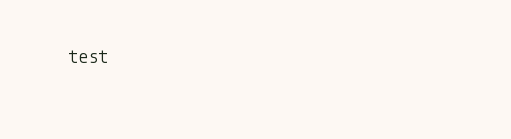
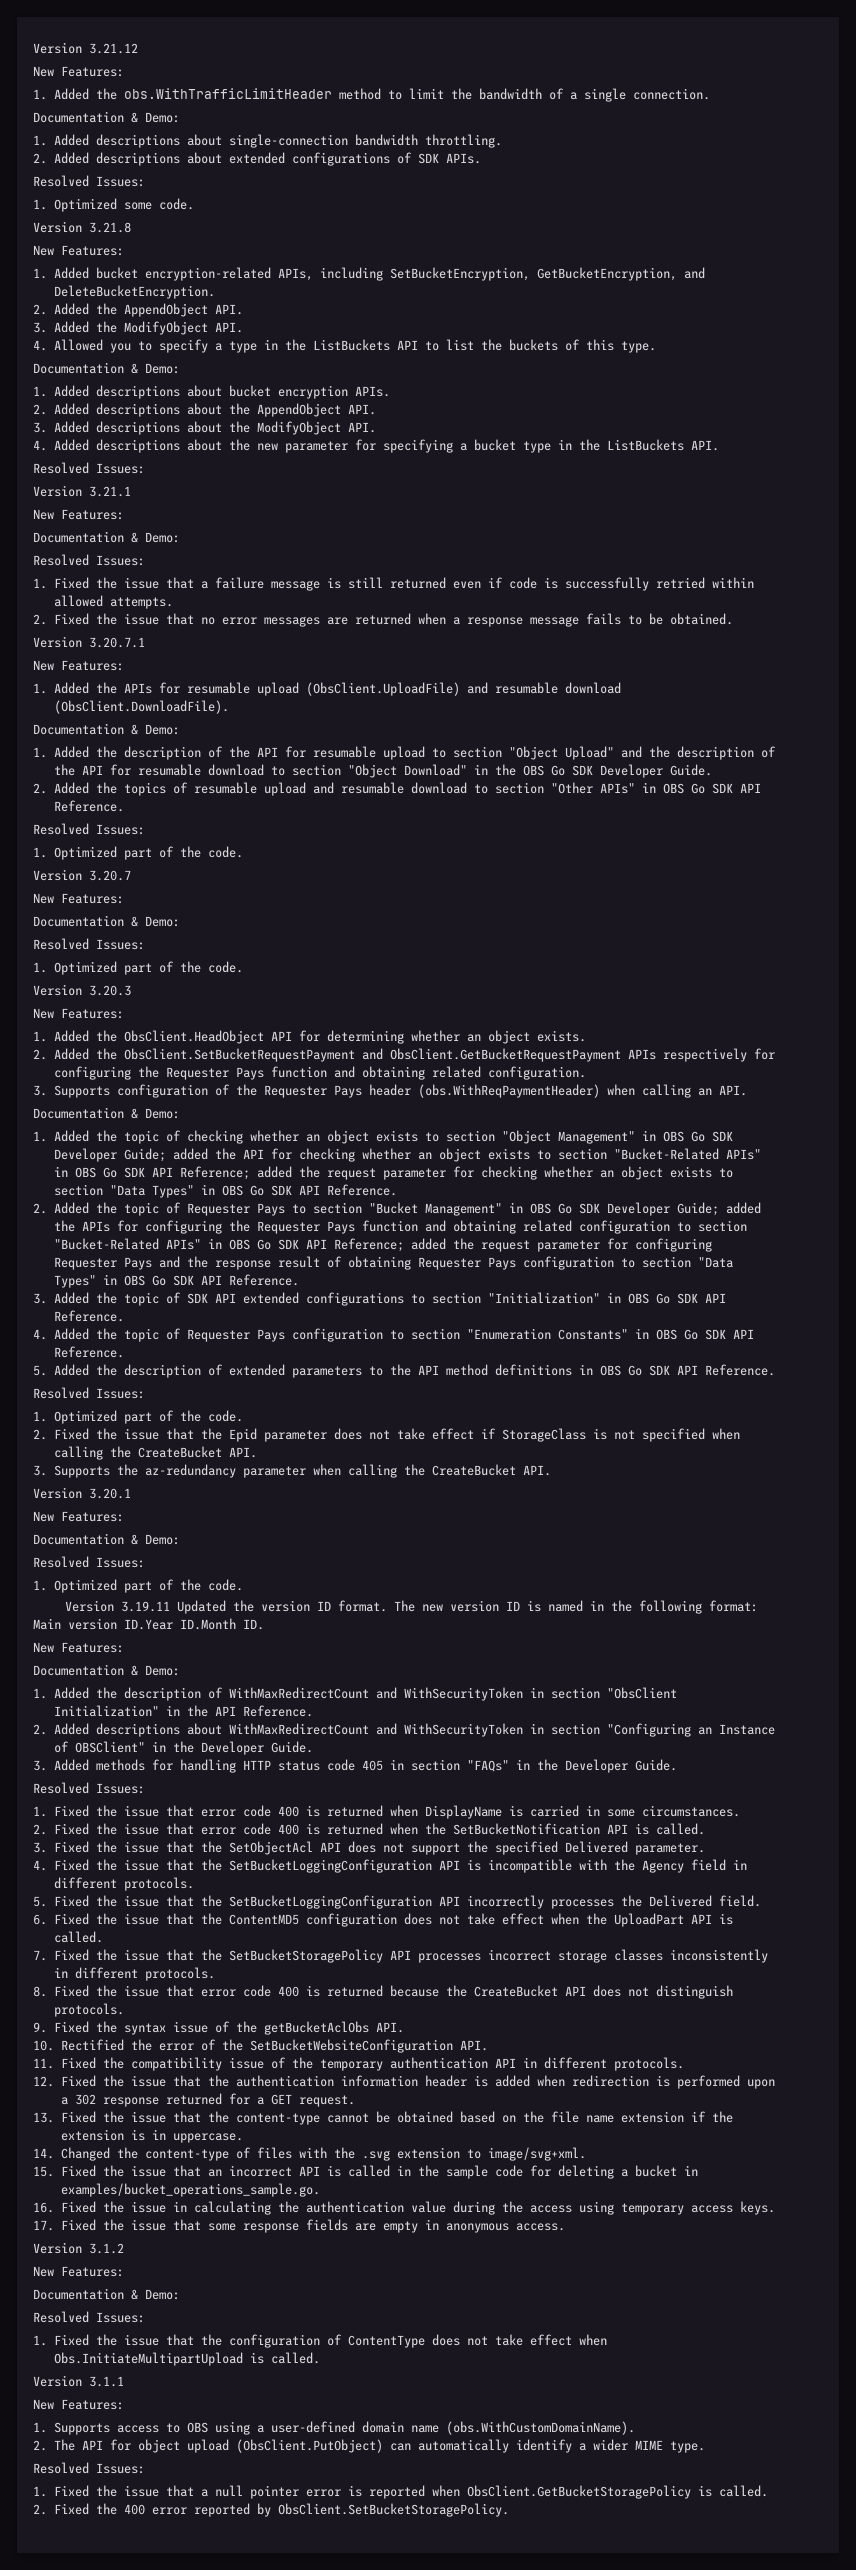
- test
+ Version 3.21.12
+ New Features:
+ 1. Added the obs.WithTrafficLimitHeader method to limit the bandwidth of a single connection.
+ Documentation & Demo:
+ 1. Added descriptions about single-connection bandwidth throttling.
+ 2. Added descriptions about extended configurations of SDK APIs.
+ Resolved Issues:
+ 1. Optimized some code.
+ Version 3.21.8
+ New Features:
+ 1. Added bucket encryption-related APIs, including SetBucketEncryption, GetBucketEncryption, and DeleteBucketEncryption.
+ 2. Added the AppendObject API.
+ 3. Added the ModifyObject API.
+ 4. Allowed you to specify a type in the ListBuckets API to list the buckets of this type.
+ Documentation & Demo:
+ 1. Added descriptions about bucket encryption APIs.
+ 2. Added descriptions about the AppendObject API.
+ 3. Added descriptions about the ModifyObject API.
+ 4. Added descriptions about the new parameter for specifying a bucket type in the ListBuckets API.
+ Resolved Issues:
+ Version 3.21.1
+ New Features:
+ Documentation & Demo:
+ Resolved Issues:
+ 1. Fixed the issue that a failure message is still returned even if code is successfully retried within allowed attempts.
+ 2. Fixed the issue that no error messages are returned when a response message fails to be obtained.
+ Version 3.20.7.1
+ New Features:
+ 1. Added the APIs for resumable upload (ObsClient.UploadFile) and resumable download (ObsClient.DownloadFile).
+ Documentation & Demo:
+ 1. Added the description of the API for resumable upload to section "Object Upload" and the description of the API for resumable download to section "Object Download" in the OBS Go SDK Developer Guide.
+ 2. Added the topics of resumable upload and resumable download to section "Other APIs" in OBS Go SDK API Reference.
+ Resolved Issues:
+ 1. Optimized part of the code.
+ Version 3.20.7
+ New Features:
+ Documentation & Demo:
+ Resolved Issues:
+ 1. Optimized part of the code.
+ Version 3.20.3
+ New Features:
+ 1. Added the ObsClient.HeadObject API for determining whether an object exists.
+ 2. Added the ObsClient.SetBucketRequestPayment and ObsClient.GetBucketRequestPayment APIs respectively for configuring the Requester Pays function and obtaining related configuration.
+ 3. Supports configuration of the Requester Pays header (obs.WithReqPaymentHeader) when calling an API.
+ Documentation & Demo:
+ 1. Added the topic of checking whether an object exists to section "Object Management" in OBS Go SDK Developer Guide; added the API for checking whether an object exists to section "Bucket-Related APIs" in OBS Go SDK API Reference; added the request parameter for checking whether an object exists to section "Data Types" in OBS Go SDK API Reference.
+ 2. Added the topic of Requester Pays to section "Bucket Management" in OBS Go SDK Developer Guide; added the APIs for configuring the Requester Pays function and obtaining related configuration to section "Bucket-Related APIs" in OBS Go SDK API Reference; added the request parameter for configuring Requester Pays and the response result of obtaining Requester Pays configuration to section "Data Types" in OBS Go SDK API Reference.
+ 3. Added the topic of SDK API extended configurations to section "Initialization" in OBS Go SDK API Reference.
+ 4. Added the topic of Requester Pays configuration to section "Enumeration Constants" in OBS Go SDK API Reference.
+ 5. Added the description of extended parameters to the API method definitions in OBS Go SDK API Reference.
+ Resolved Issues:
+ 1. Optimized part of the code.
+ 2. Fixed the issue that the Epid parameter does not take effect if StorageClass is not specified when calling the CreateBucket API.
+ 3. Supports the az-redundancy parameter when calling the CreateBucket API.
+ Version 3.20.1
+ New Features:
+ Documentation & Demo:
+ Resolved Issues:
+ 1. Optimized part of the code.
+ Version 3.19.11 Updated the version ID format. The new version ID is named in the following format: Main version ID.Year ID.Month ID.
+ New Features:
+ Documentation & Demo:
+ 1. Added the description of WithMaxRedirectCount and WithSecurityToken in section "ObsClient Initialization" in the API Reference.
+ 2. Added descriptions about WithMaxRedirectCount and WithSecurityToken in section "Configuring an Instance of OBSClient" in the Developer Guide.
+ 3. Added methods for handling HTTP status code 405 in section "FAQs" in the Developer Guide.
+ Resolved Issues:
+ 1. Fixed the issue that error code 400 is returned when DisplayName is carried in some circumstances.
+ 2. Fixed the issue that error code 400 is returned when the SetBucketNotification API is called.
+ 3. Fixed the issue that the SetObjectAcl API does not support the specified Delivered parameter.
+ 4. Fixed the issue that the SetBucketLoggingConfiguration API is incompatible with the Agency field in different protocols.
+ 5. Fixed the issue that the SetBucketLoggingConfiguration API incorrectly processes the Delivered field.
+ 6. Fixed the issue that the ContentMD5 configuration does not take effect when the UploadPart API is called.
+ 7. Fixed the issue that the SetBucketStoragePolicy API processes incorrect storage classes inconsistently in different protocols.
+ 8. Fixed the issue that error code 400 is returned because the CreateBucket API does not distinguish protocols.
+ 9. Fixed the syntax issue of the getBucketAclObs API.
+ 10. Rectified the error of the SetBucketWebsiteConfiguration API.
+ 11. Fixed the compatibility issue of the temporary authentication API in different protocols.
+ 12. Fixed the issue that the authentication information header is added when redirection is performed upon a 302 response returned for a GET request.
+ 13. Fixed the issue that the content-type cannot be obtained based on the file name extension if the extension is in uppercase.
+ 14. Changed the content-type of files with the .svg extension to image/svg+xml.
+ 15. Fixed the issue that an incorrect API is called in the sample code for deleting a bucket in examples/bucket_operations_sample.go.
+ 16. Fixed the issue in calculating the authentication value during the access using temporary access keys.
+ 17. Fixed the issue that some response fields are empty in anonymous access.
+ Version 3.1.2
+ New Features:
+ Documentation & Demo:
+ Resolved Issues:
+ 1. Fixed the issue that the configuration of ContentType does not take effect when Obs.InitiateMultipartUpload is called.
+ Version 3.1.1
+ New Features:
+ 1. Supports access to OBS using a user-defined domain name (obs.WithCustomDomainName).
+ 2. The API for object upload (ObsClient.PutObject) can automatically identify a wider MIME type.
+ Resolved Issues:
+ 1. Fixed the issue that a null pointer error is reported when ObsClient.GetBucketStoragePolicy is called.
+ 2. Fixed the 400 error reported by ObsClient.SetBucketStoragePolicy.

